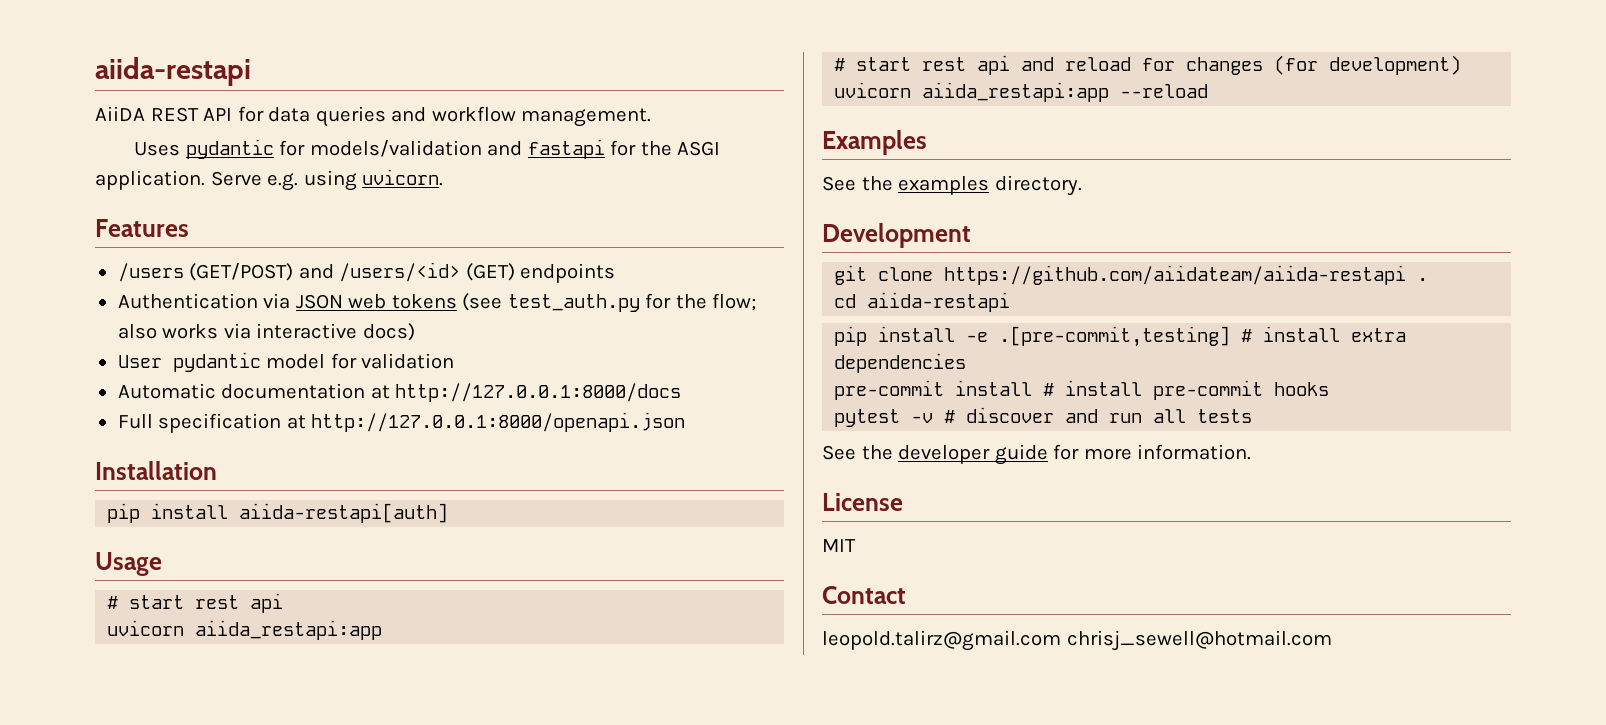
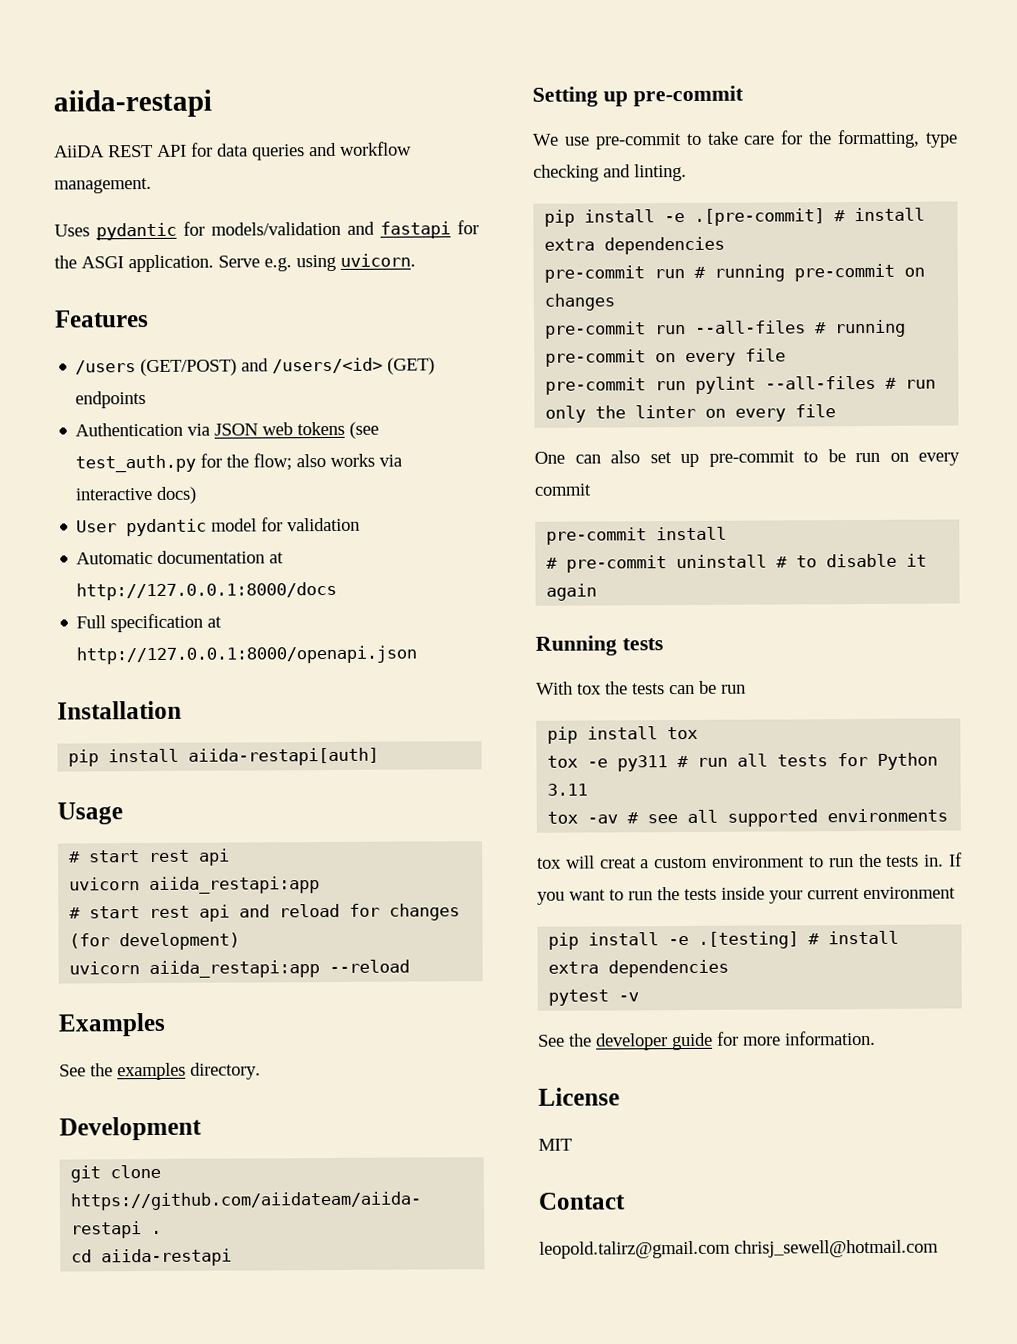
- pip install -e .[pre-commit,testing] # install extra dependencies
+ Setting up pre-commit
+ We use pre-commit to take care for the formatting, type checking and linting.
+ pip install -e .[pre-commit] # install extra dependencies
- pre-commit install # install pre-commit hooks
- pytest -v # discover and run all tests
+ pre-commit run # running pre-commit on changes
+ pre-commit run --all-files # running pre-commit on every file
+ pre-commit run pylint --all-files # run only the linter on every file
+ One can also set up pre-commit to be run on every commit
+ pre-commit install
+ # pre-commit uninstall # to disable it again
+ Running tests
+ With tox the tests can be run
+ pip install tox
+ tox -e py311 # run all tests for Python 3.11
+ tox -av # see all supported environments
+ tox will creat a custom environment to run the tests in. If you want to run the tests inside your current environment
+ pip install -e .[testing] # install extra dependencies
+ pytest -v

